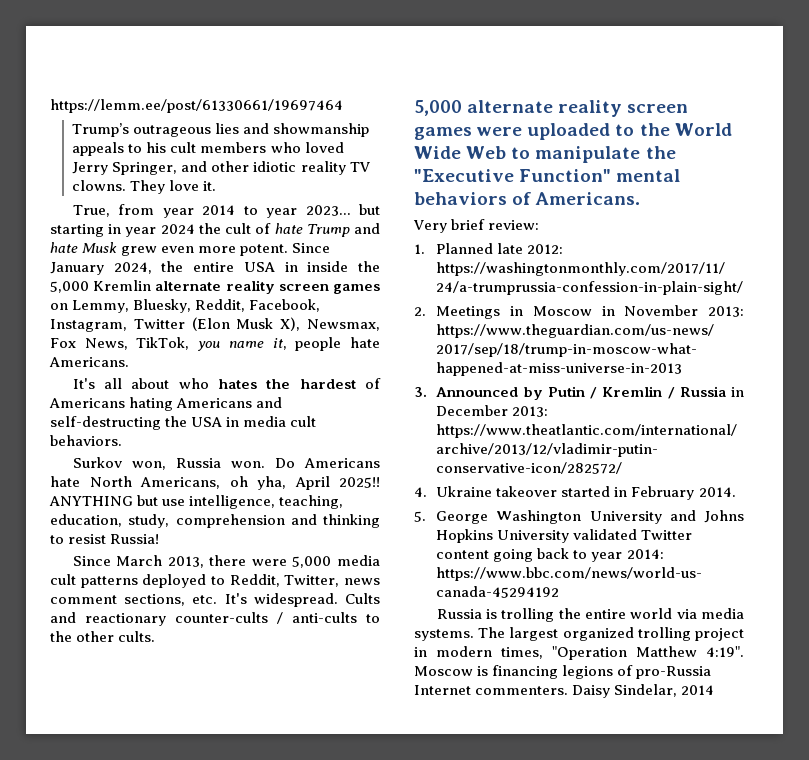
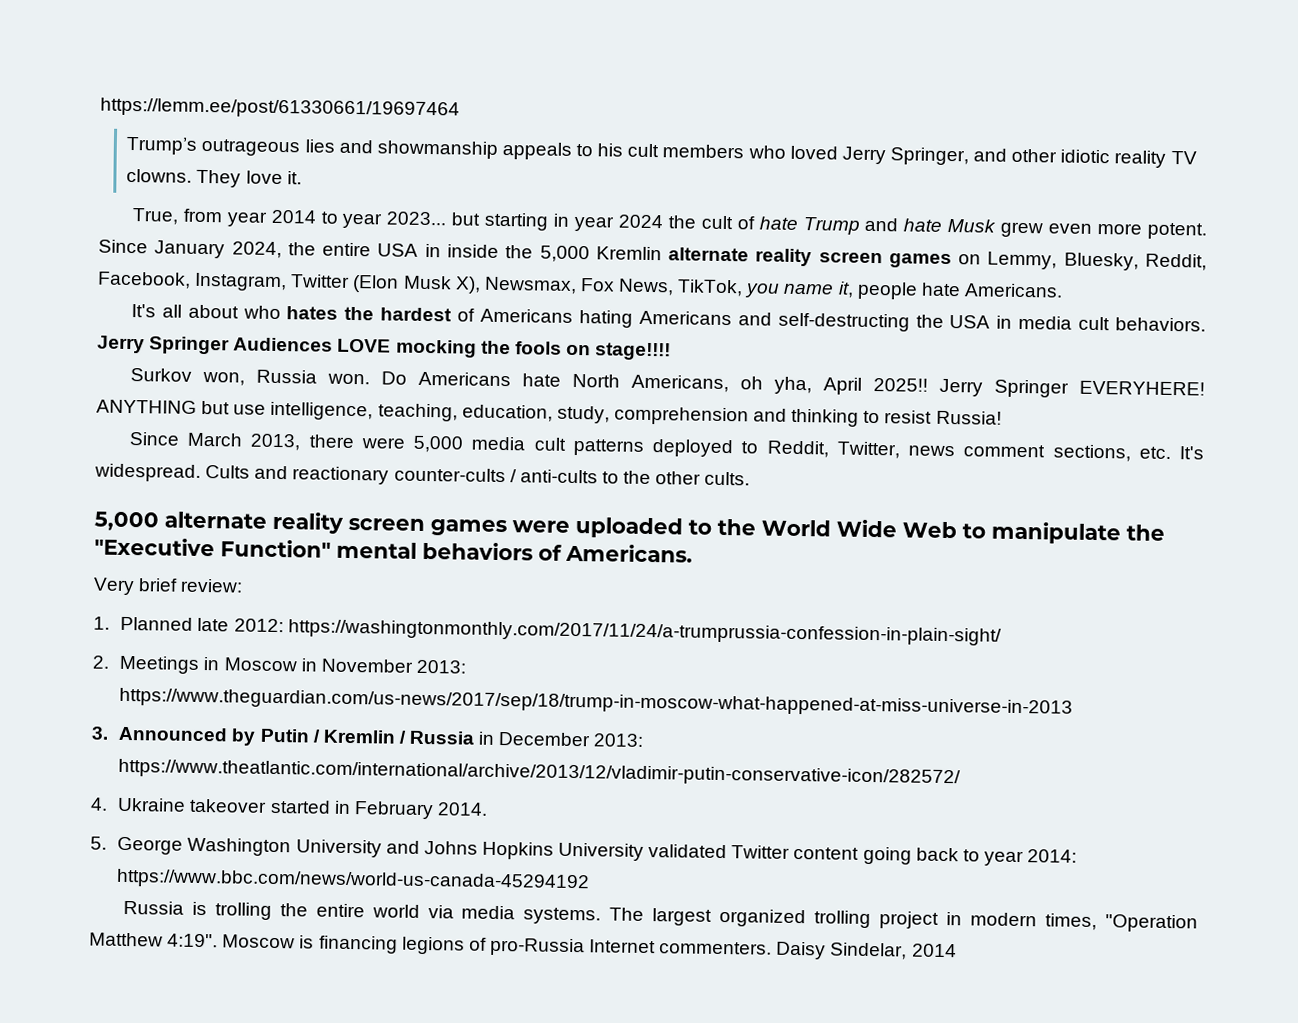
+ Jerry Springer Audiences LOVE mocking the fools on stage!!!!
+ Jerry Springer EVERYHERE!

